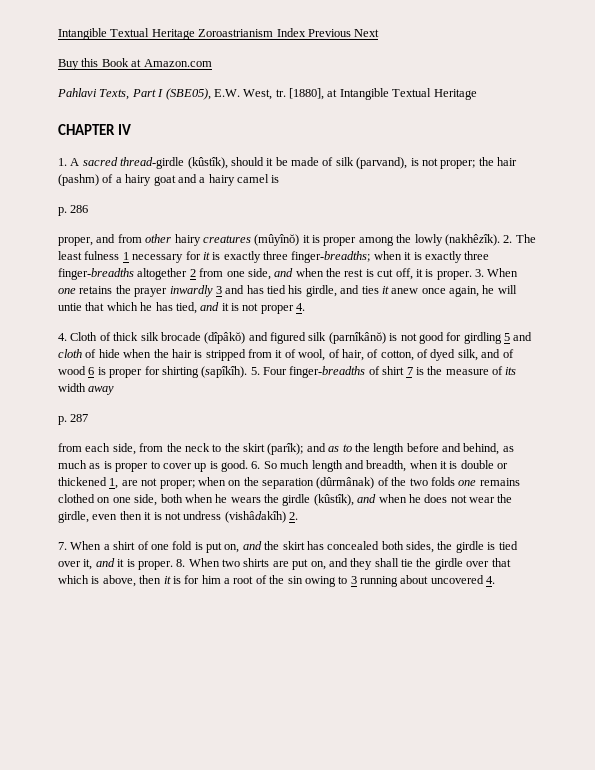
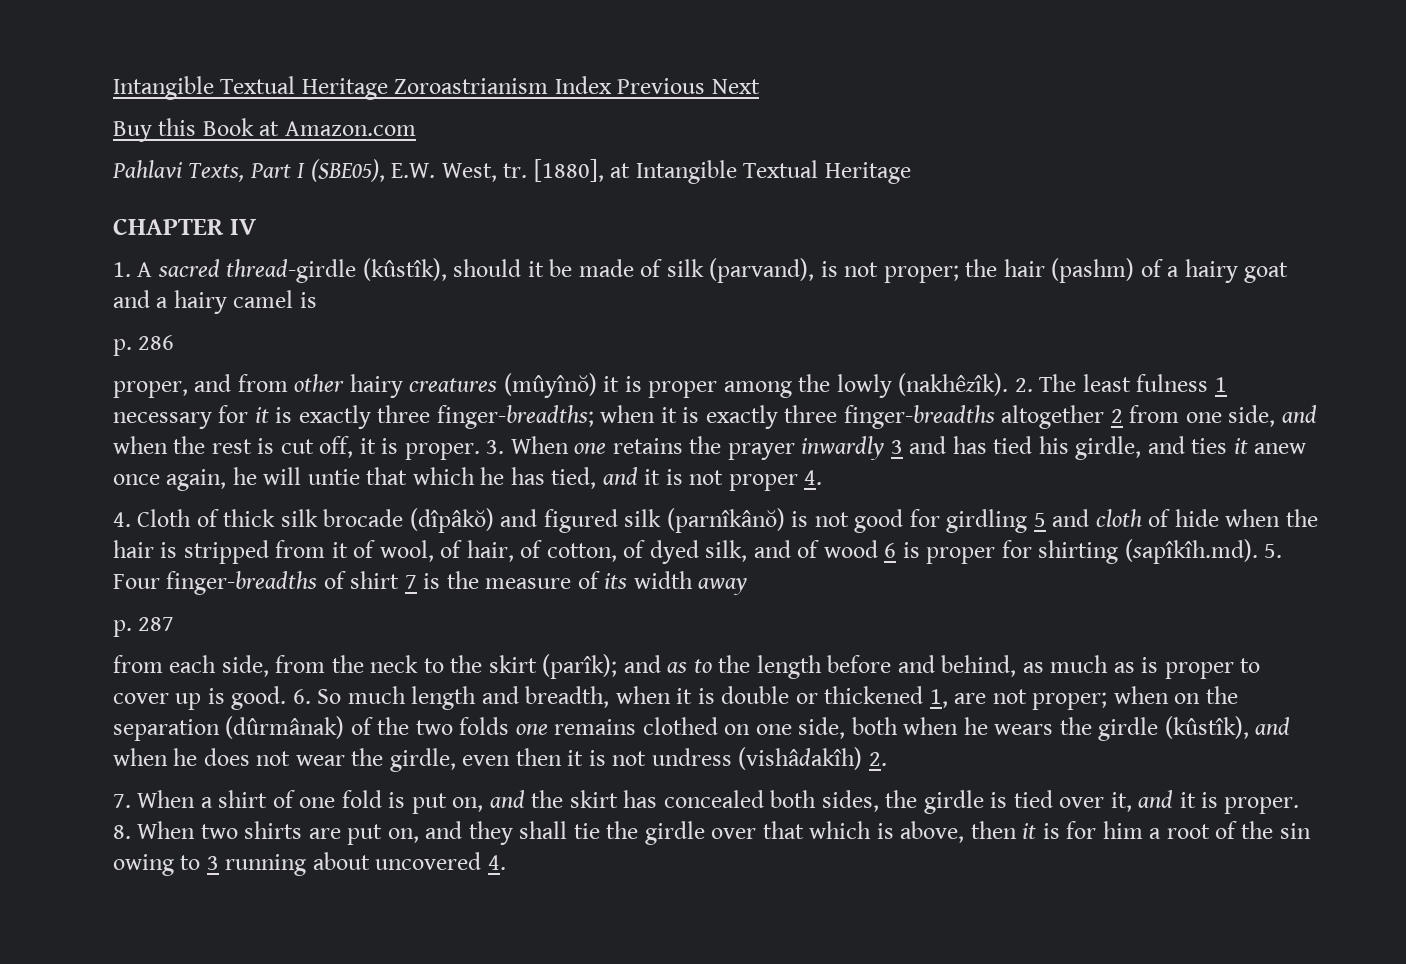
- 4. Cloth of thick silk brocade (dîpâkŏ) and figured silk (parnîkânŏ) is not good for girdling 5 and cloth of hide when the hair is stripped from it of wool, of hair, of cotton, of dyed silk, and of wood 6 is proper for shirting (sapîkîh). 5. Four finger-breadths of shirt 7 is the measure of its width away
+ 4. Cloth of thick silk brocade (dîpâkŏ) and figured silk (parnîkânŏ) is not good for girdling 5 and cloth of hide when the hair is stripped from it of wool, of hair, of cotton, of dyed silk, and of wood 6 is proper for shirting (sapîkîh.md). 5. Four finger-breadths of shirt 7 is the measure of its width away

